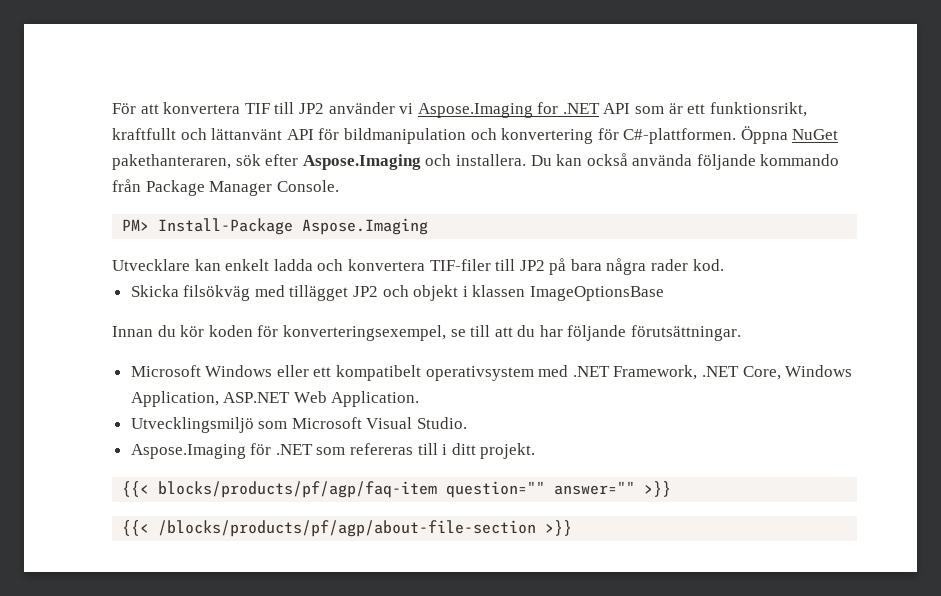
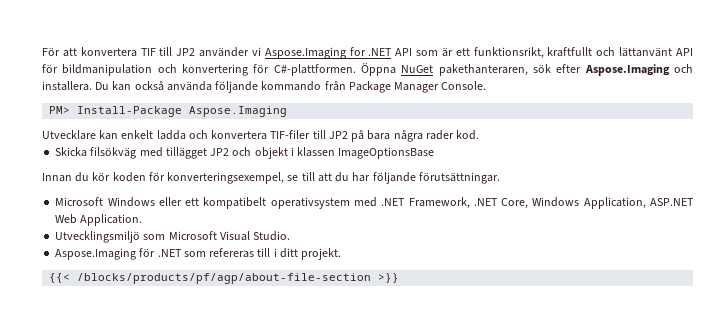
- {{< blocks/products/pf/agp/faq-item question="" answer="" >}}

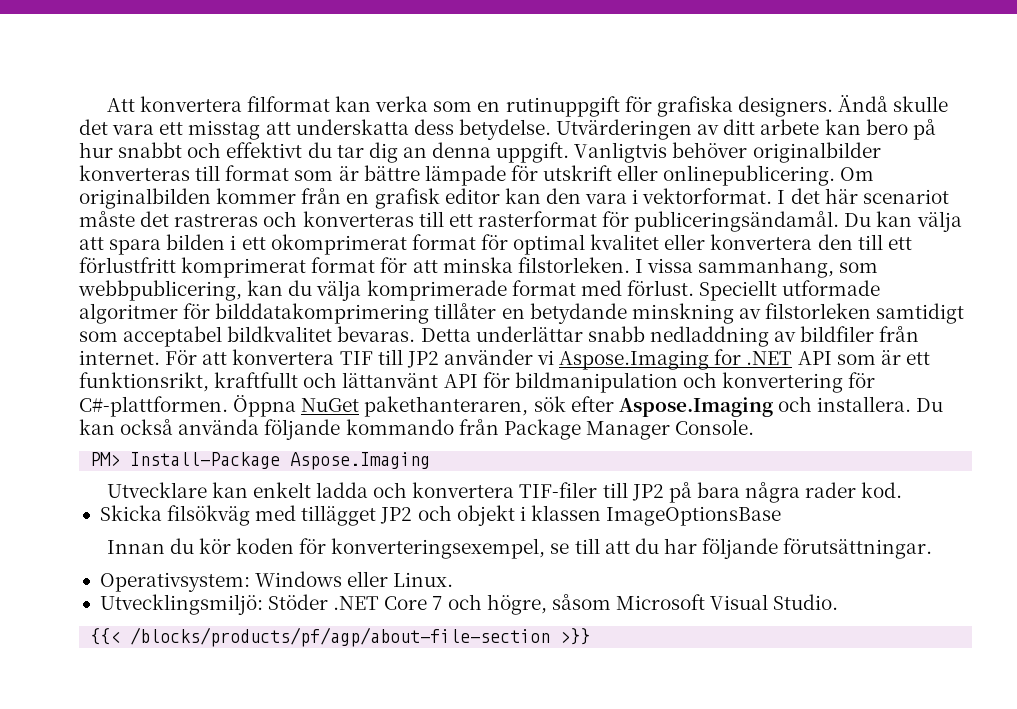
+ Att konvertera filformat kan verka som en rutinuppgift för grafiska designers. Ändå skulle det vara ett misstag att underskatta dess betydelse. Utvärderingen av ditt arbete kan bero på hur snabbt och effektivt du tar dig an denna uppgift. Vanligtvis behöver originalbilder konverteras till format som är bättre lämpade för utskrift eller onlinepublicering. Om originalbilden kommer från en grafisk editor kan den vara i vektorformat. I det här scenariot måste det rastreras och konverteras till ett rasterformat för publiceringsändamål. Du kan välja att spara bilden i ett okomprimerat format för optimal kvalitet eller konvertera den till ett förlustfritt komprimerat format för att minska filstorleken. I vissa sammanhang, som webbpublicering, kan du välja komprimerade format med förlust. Speciellt utformade algoritmer för bilddatakomprimering tillåter en betydande minskning av filstorleken samtidigt som acceptabel bildkvalitet bevaras. Detta underlättar snabb nedladdning av bildfiler från internet.
- Microsoft Windows eller ett kompatibelt operativsystem med .NET Framework, .NET Core, Windows Application, ASP.NET Web Application.
- Utvecklingsmiljö som Microsoft Visual Studio.
- Aspose.Imaging för .NET som refereras till i ditt projekt.
+ Operativsystem: Windows eller Linux.
+ Utvecklingsmiljö: Stöder .NET Core 7 och högre, såsom Microsoft Visual Studio.

